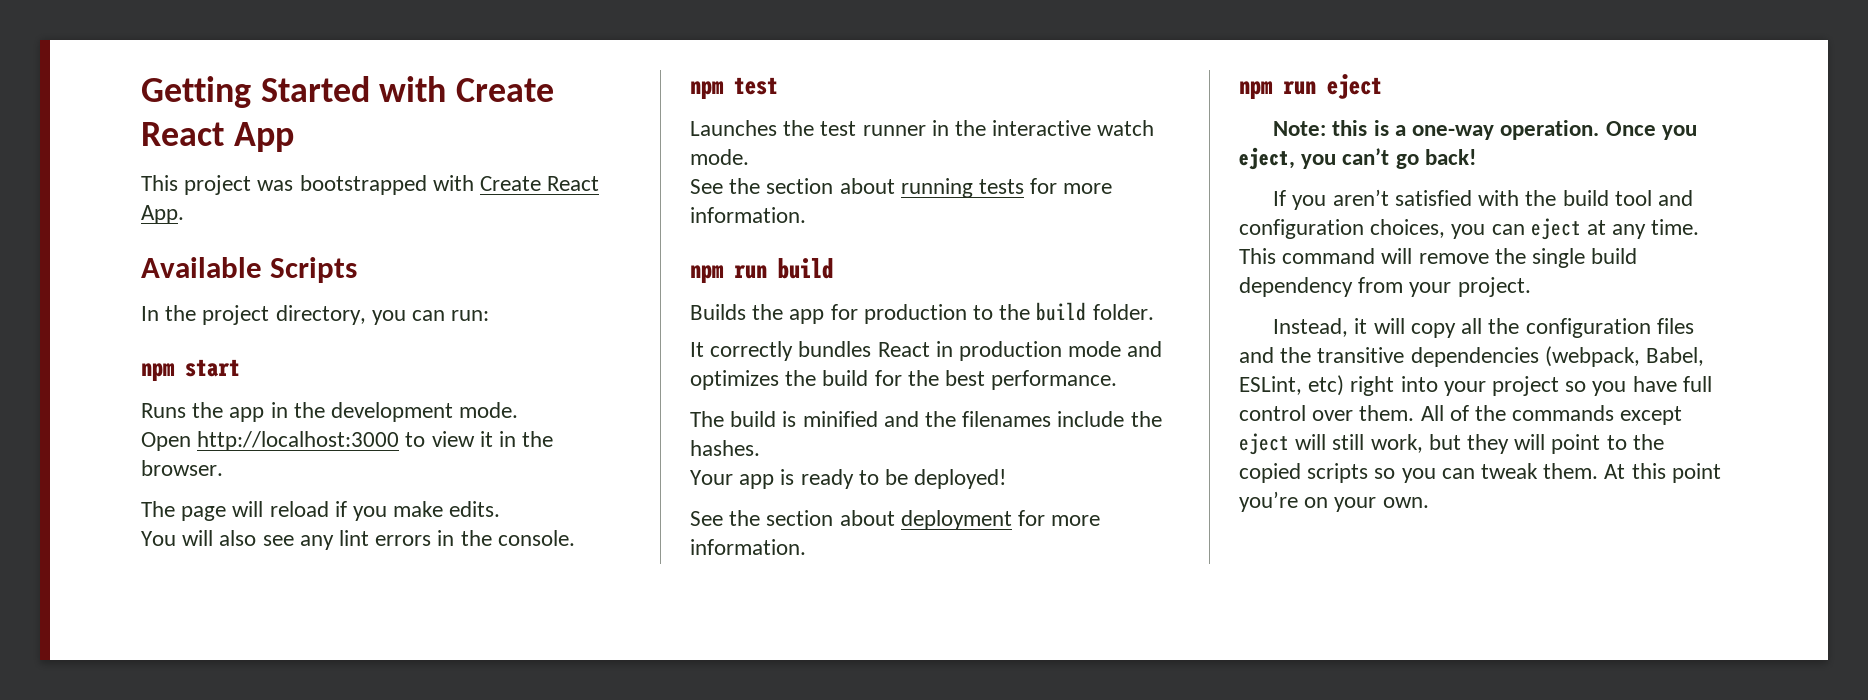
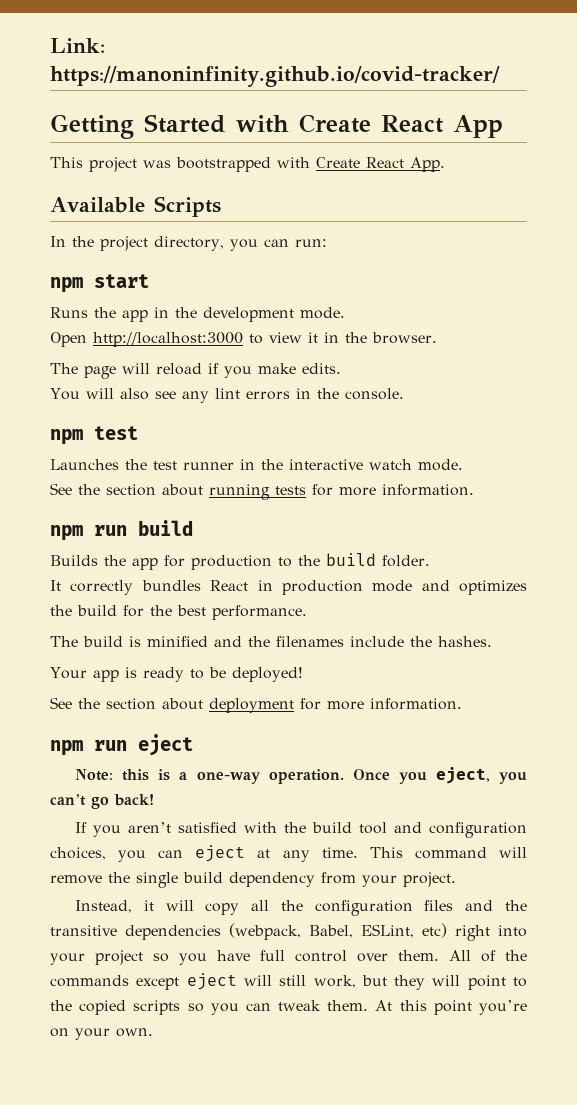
+ Link: https://manoninfinity.github.io/covid-tracker/

